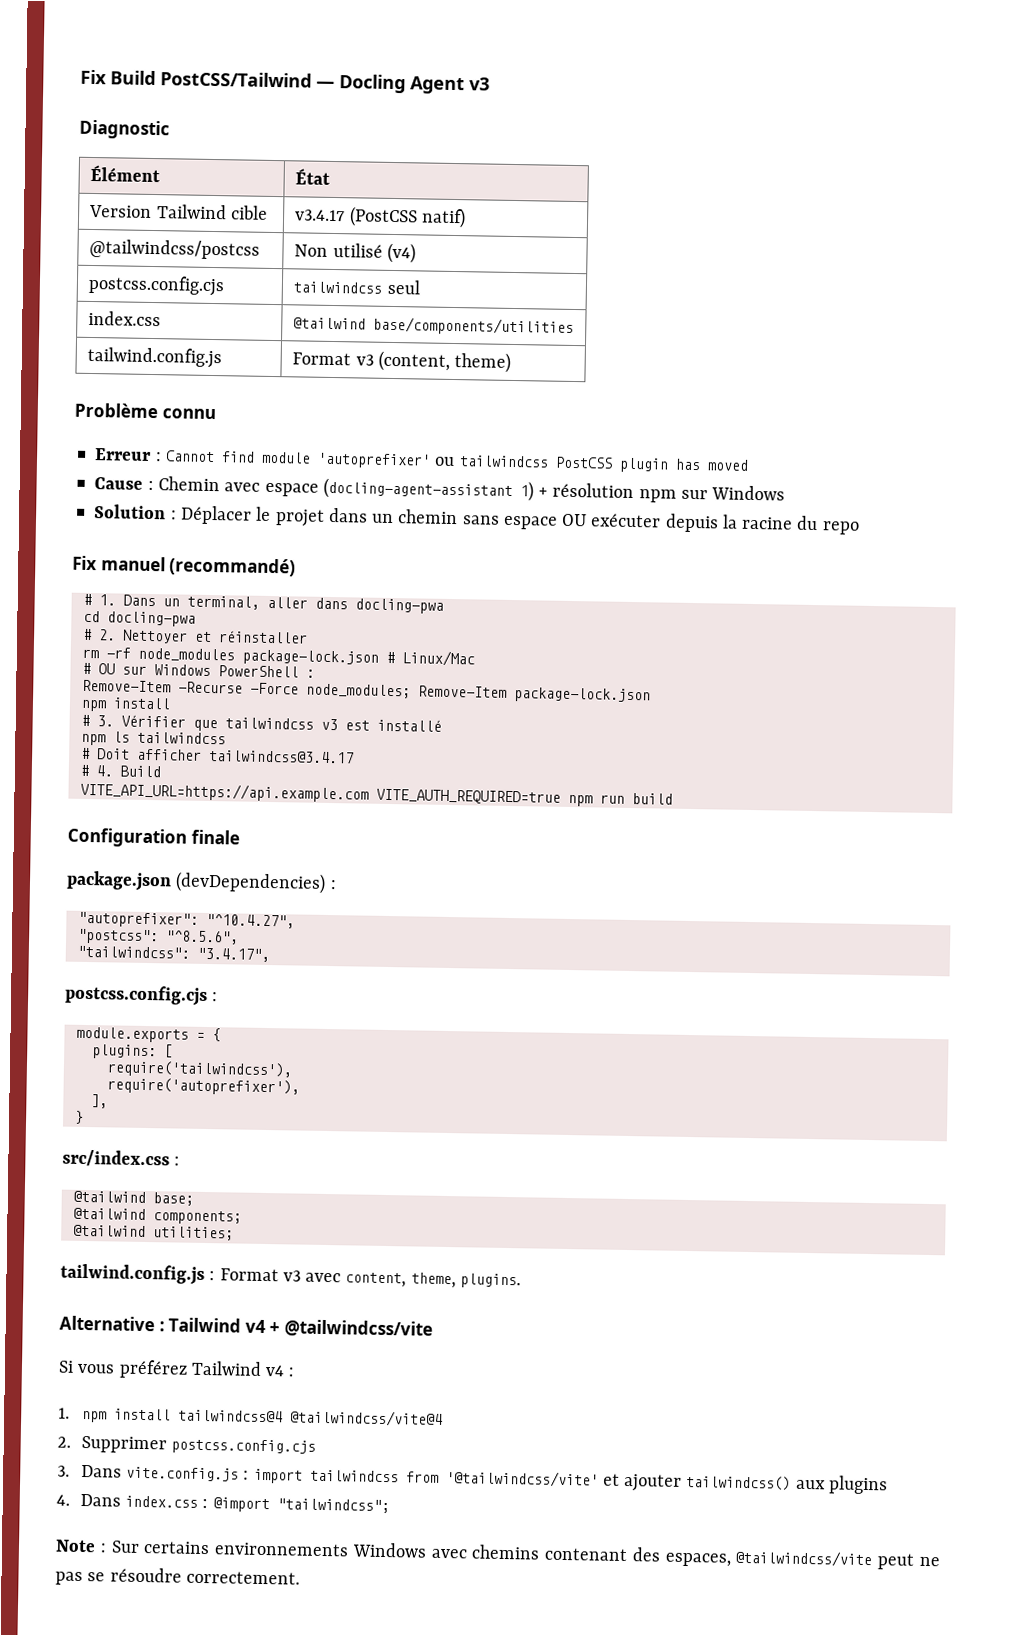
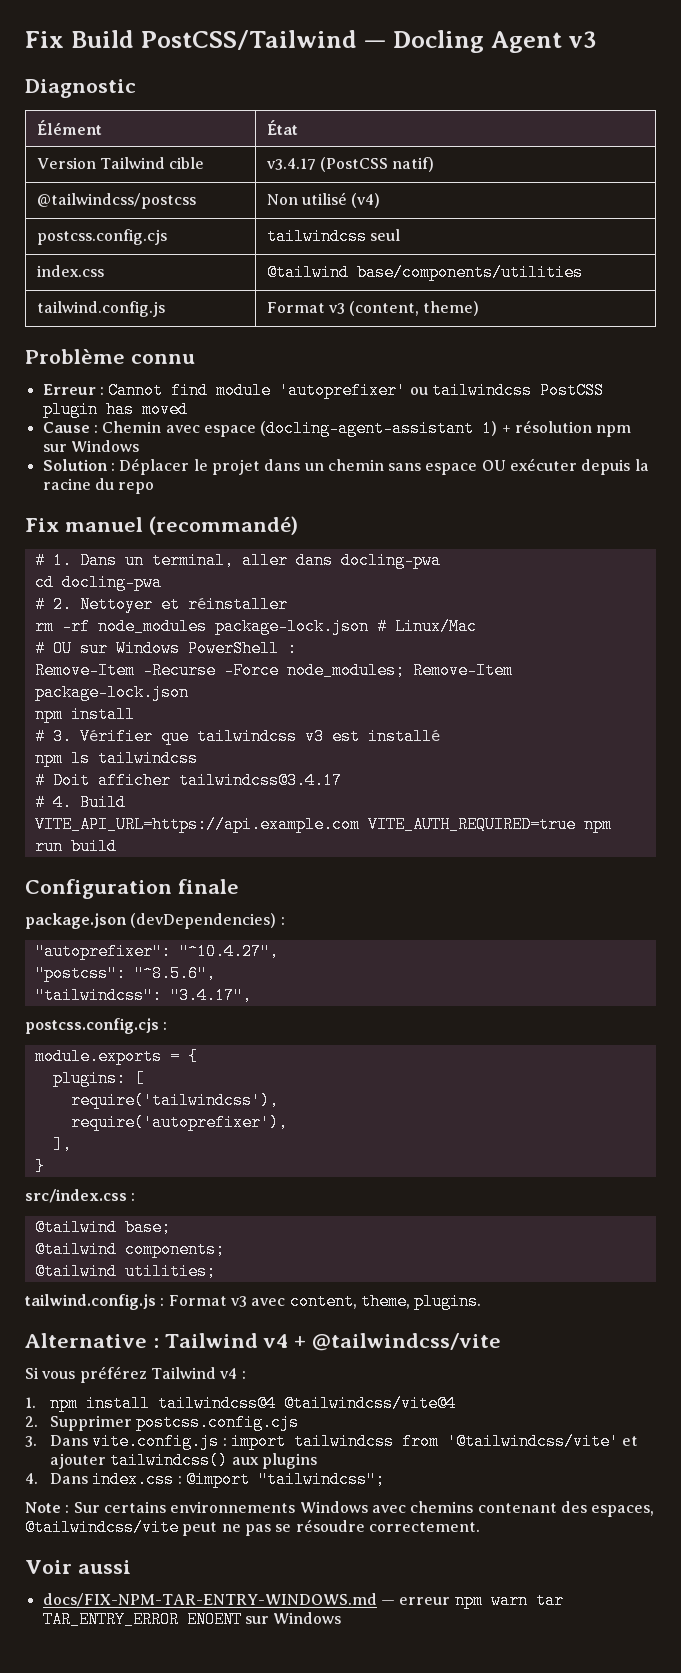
+ Voir aussi
+ docs/FIX-NPM-TAR-ENTRY-WINDOWS.md — erreur npm warn tar TAR_ENTRY_ERROR ENOENT sur Windows

